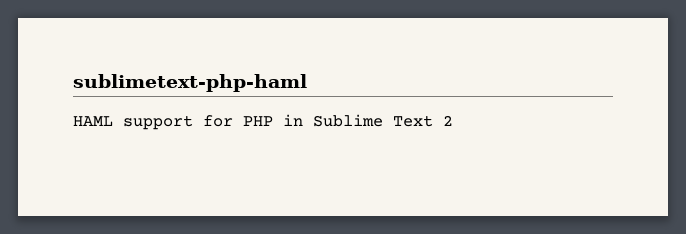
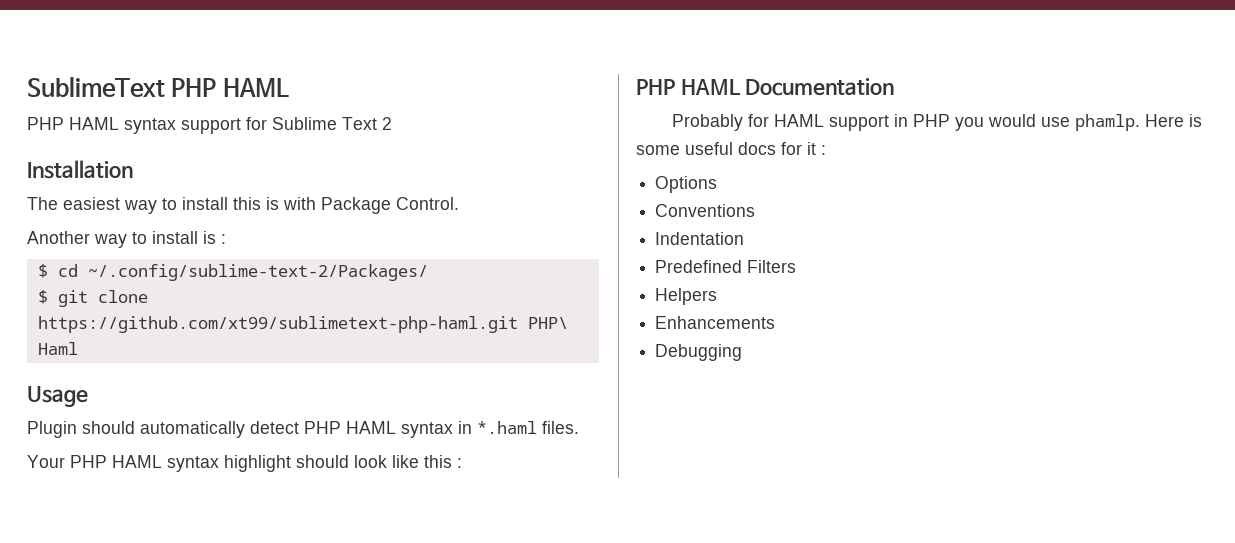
- sublimetext-php-haml
- HAML support for PHP in Sublime Text 2
+ SublimeText PHP HAML
+ PHP HAML syntax support for Sublime Text 2
+ Installation
+ The easiest way to install this is with Package Control.
+ Another way to install is :
+ $ cd ~/.config/sublime-text-2/Packages/
+ $ git clone https://github.com/xt99/sublimetext-php-haml.git PHP\ Haml
+ Usage
+ Plugin should automatically detect PHP HAML syntax in *.haml files.
+ Your PHP HAML syntax highlight should look like this :
+ PHP HAML Documentation
+ Probably for HAML support in PHP you would use phamlp. Here is some useful docs for it :
+ Options
+ Conventions
+ Indentation
+ Predefined Filters
+ Helpers
+ Enhancements
+ Debugging

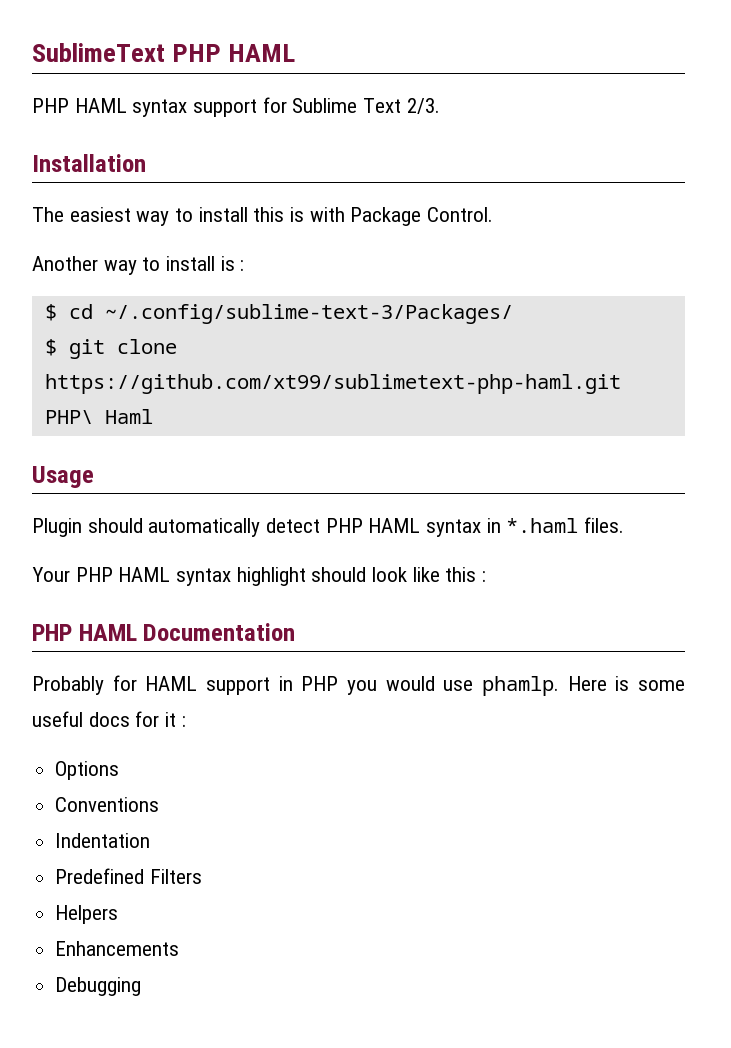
- PHP HAML syntax support for Sublime Text 2
+ PHP HAML syntax support for Sublime Text 2/3.
- $ cd ~/.config/sublime-text-2/Packages/
+ $ cd ~/.config/sublime-text-3/Packages/

